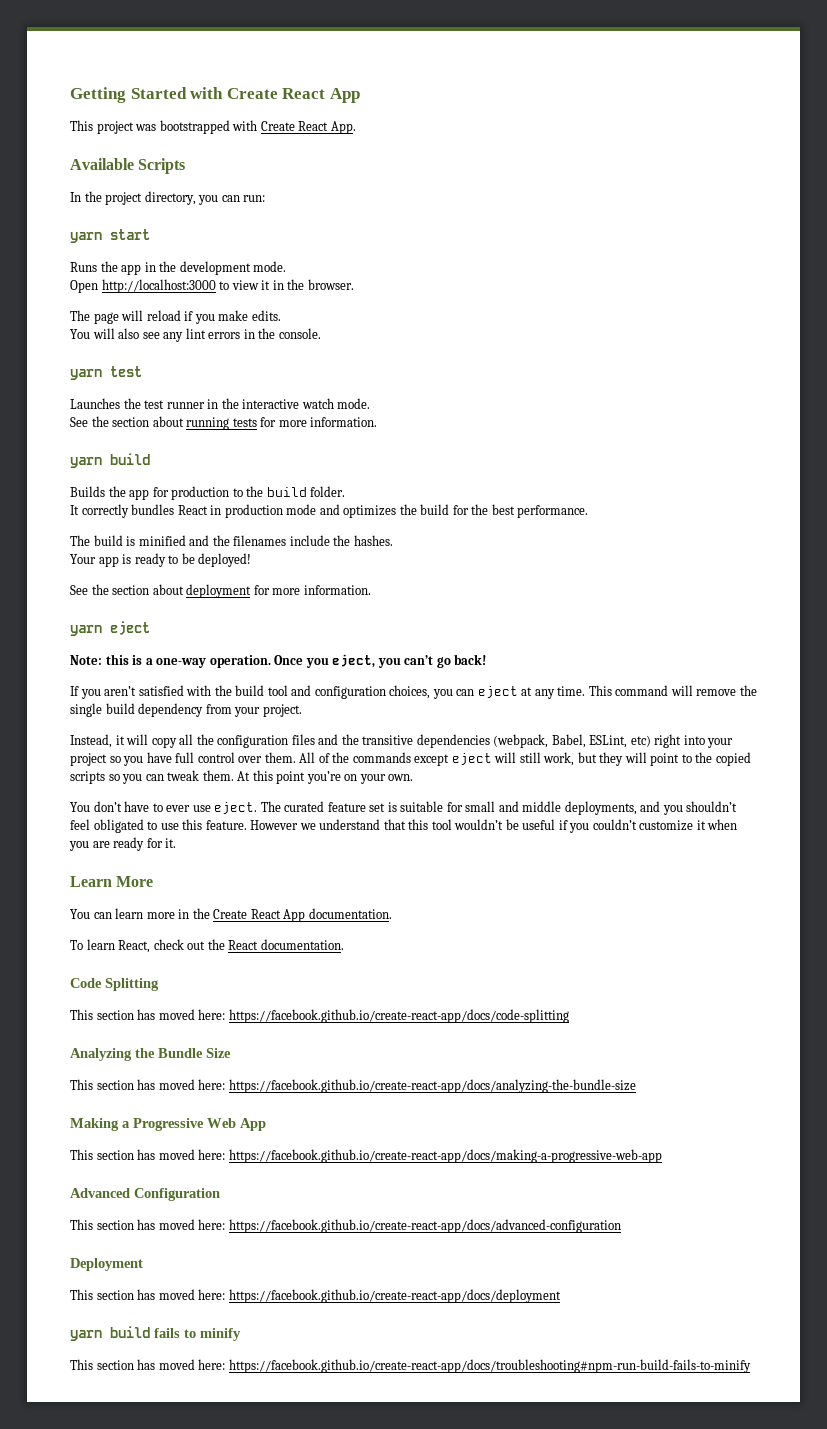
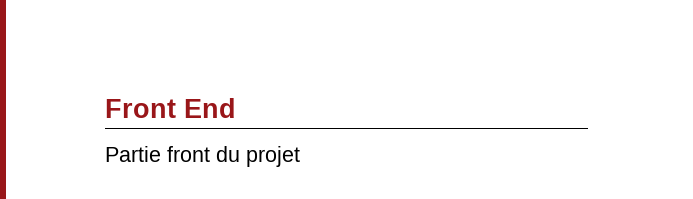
- Getting Started with Create React App
- This project was bootstrapped with Create React App.
- Available Scripts
- In the project directory, you can run:
- yarn start
- Runs the app in the development mode.
- Open http://localhost:3000 to view it in the browser.
- The page will reload if you make edits.
- You will also see any lint errors in the console.
- yarn test
- Launches the test runner in the interactive watch mode.
- See the section about running tests for more information.
- yarn build
- Builds the app for production to the build folder.
- It correctly bundles React in production mode and optimizes the build for the best performance.
- The build is minified and the filenames include the hashes.
- Your app is ready to be deployed!
- See the section about deployment for more information.
- yarn eject
- Note: this is a one-way operation. Once you eject, you can’t go back!
- If you aren’t satisfied with the build tool and configuration choices, you can eject at any time. This command will remove the single build dependency from your project.
- Instead, it will copy all the configuration files and the transitive dependencies (webpack, Babel, ESLint, etc) right into your project so you have full control over them. All of the commands except eject will still work, but they will point to the copied scripts so you can tweak them. At this point you’re on your own.
- You don’t have to ever use eject. The curated feature set is suitable for small and middle deployments, and you shouldn’t feel obligated to use this feature. However we understand that this tool wouldn’t be useful if you couldn’t customize it when you are ready for it.
- Learn More
- You can learn more in the Create React App documentation.
- To learn React, check out the React documentation.
- Code Splitting
- This section has moved here: https://facebook.github.io/create-react-app/docs/code-splitting
- Analyzing the Bundle Size
- This section has moved here: https://facebook.github.io/create-react-app/docs/analyzing-the-bundle-size
- Making a Progressive Web App
- This section has moved here: https://facebook.github.io/create-react-app/docs/making-a-progressive-web-app
- Advanced Configuration
- This section has moved here: https://facebook.github.io/create-react-app/docs/advanced-configuration
- Deployment
- This section has moved here: https://facebook.github.io/create-react-app/docs/deployment
- yarn build fails to minify
- This section has moved here: https://facebook.github.io/create-react-app/docs/troubleshooting#npm-run-build-fails-to-minify
+ Front End
+ Partie front du projet

